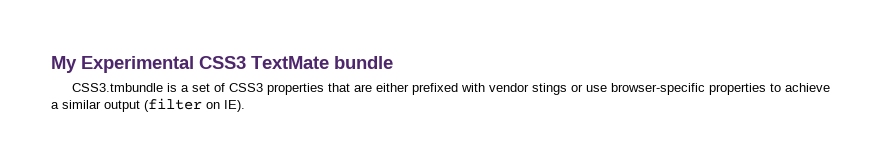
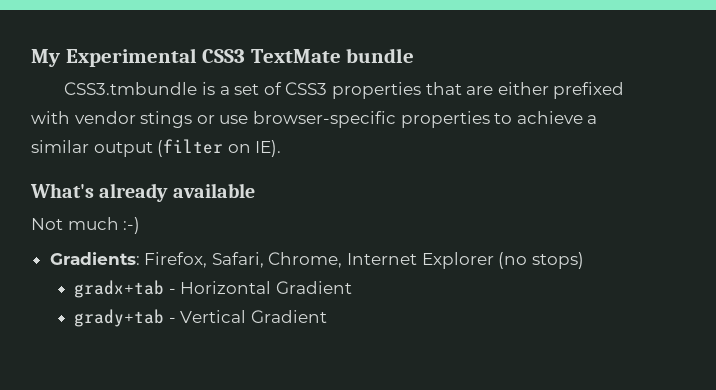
+ What's already available
+ Not much :-)
+ Gradients: Firefox, Safari, Chrome, Internet Explorer (no stops)
+ gradx+tab - Horizontal Gradient
+ grady+tab - Vertical Gradient

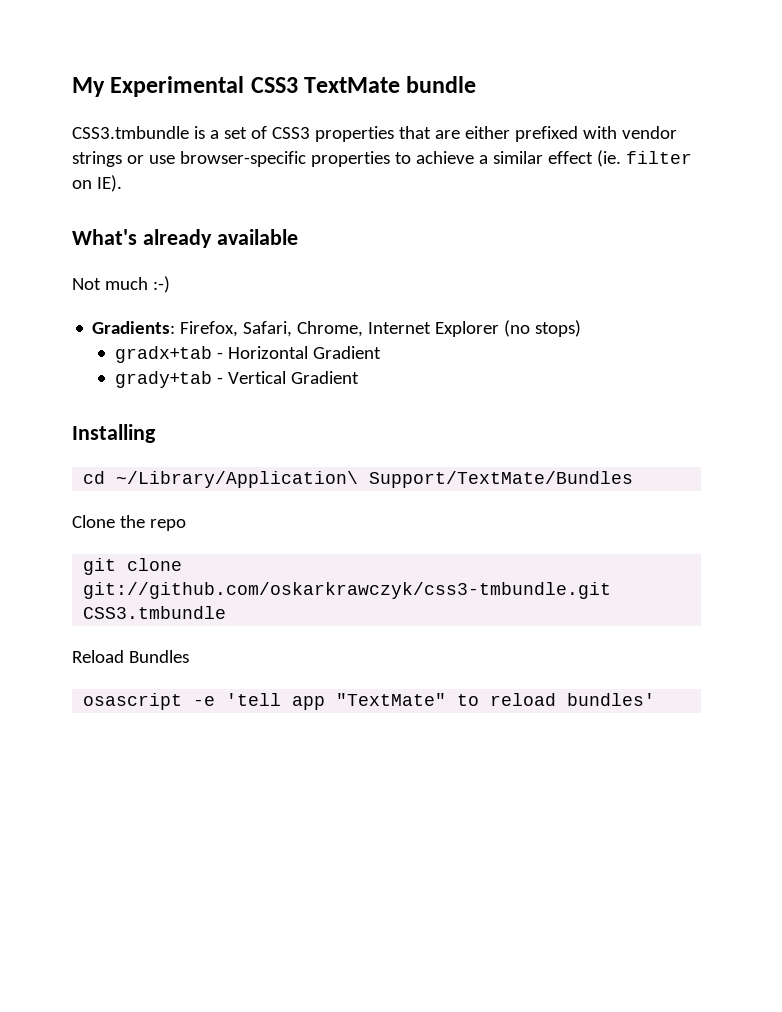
- CSS3.tmbundle is a set of CSS3 properties that are either prefixed with vendor stings or use browser-specific properties to achieve a similar output (filter on IE).
+ CSS3.tmbundle is a set of CSS3 properties that are either prefixed with vendor strings or use browser-specific properties to achieve a similar effect (ie. filter on IE).
+ Installing
+ cd ~/Library/Application\ Support/TextMate/Bundles
+ Clone the repo
+ git clone git://github.com/oskarkrawczyk/css3-tmbundle.git CSS3.tmbundle
+ Reload Bundles
+ osascript -e 'tell app "TextMate" to reload bundles'

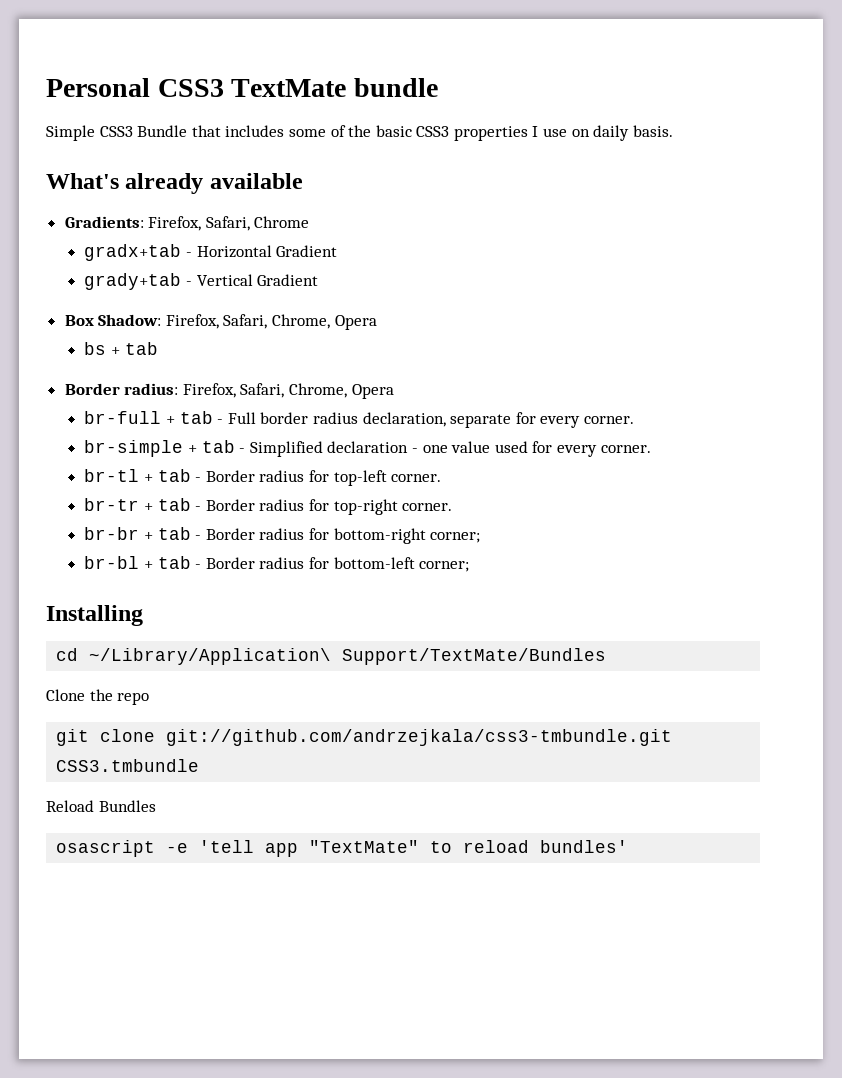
- My Experimental CSS3 TextMate bundle
+ Personal CSS3 TextMate bundle
- CSS3.tmbundle is a set of CSS3 properties that are either prefixed with vendor strings or use browser-specific properties to achieve a similar effect (ie. filter on IE).
+ Simple CSS3 Bundle that includes some of the basic CSS3 properties I use on daily basis.
- Not much :-)
- Gradients: Firefox, Safari, Chrome, Internet Explorer (no stops)
+ Gradients: Firefox, Safari, Chrome
+ Box Shadow: Firefox, Safari, Chrome, Opera
+ bs + tab
+ Border radius: Firefox, Safari, Chrome, Opera
+ br-full + tab - Full border radius declaration, separate for every corner.
+ br-simple + tab - Simplified declaration - one value used for every corner.
+ br-tl + tab - Border radius for top-left corner.
+ br-tr + tab - Border radius for top-right corner.
+ br-br + tab - Border radius for bottom-right corner;
+ br-bl + tab - Border radius for bottom-left corner;
- git clone git://github.com/oskarkrawczyk/css3-tmbundle.git CSS3.tmbundle
+ git clone git://github.com/andrzejkala/css3-tmbundle.git CSS3.tmbundle

